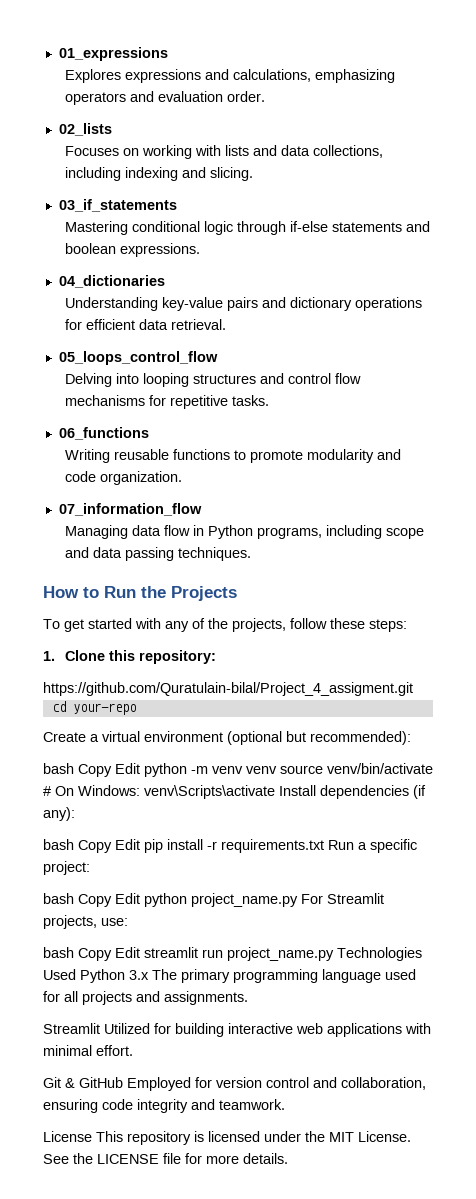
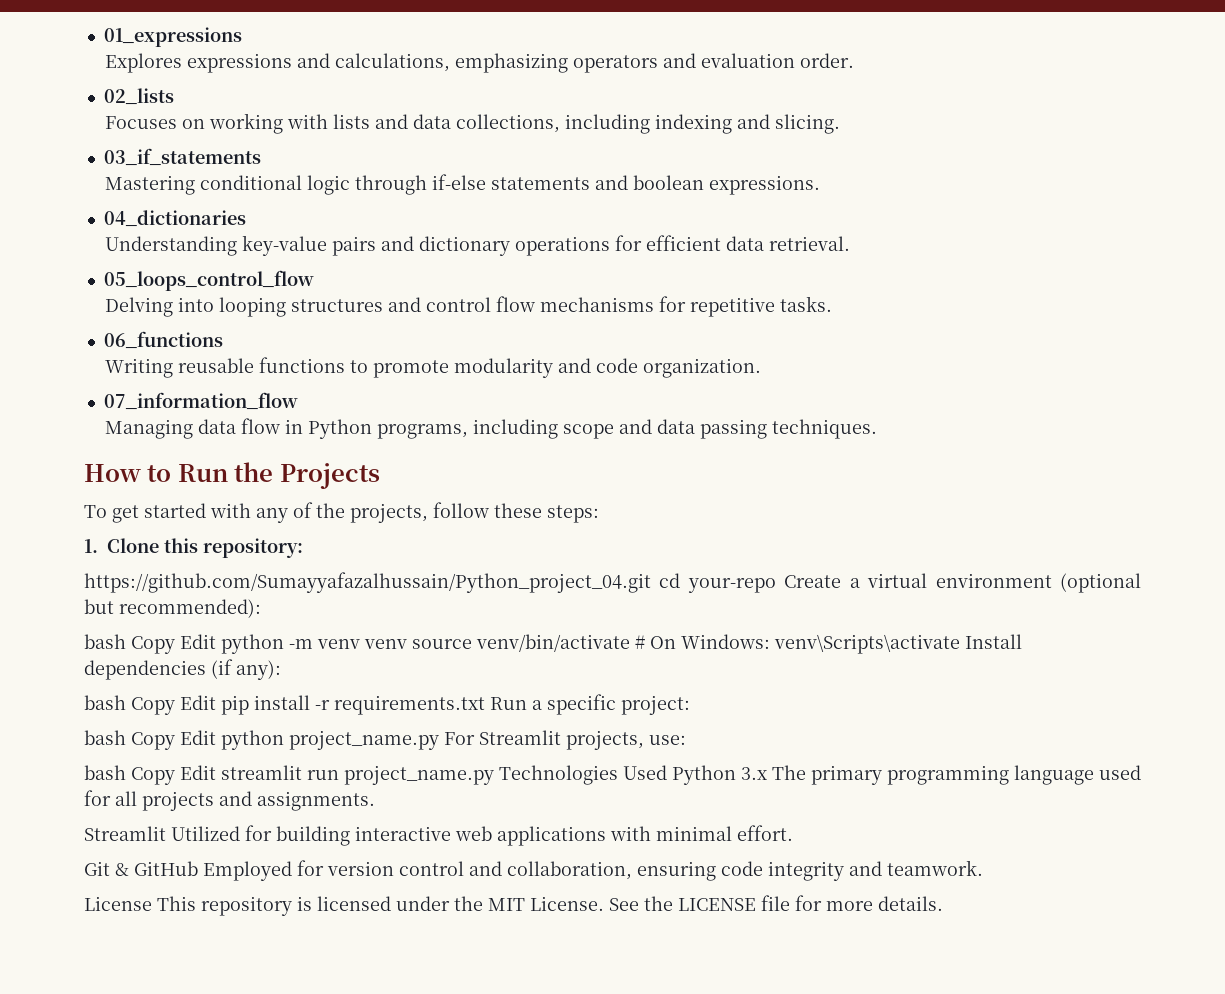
- https://github.com/Quratulain-bilal/Project_4_assigment.git
- cd your-repo
- Create a virtual environment (optional but recommended):
+ https://github.com/Sumayyafazalhussain/Python_project_04.git cd your-repo Create a virtual environment (optional but recommended):

